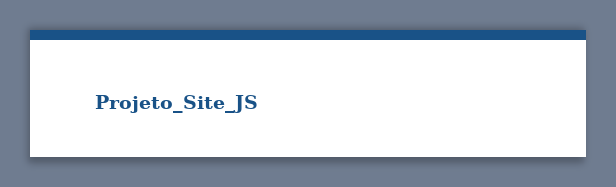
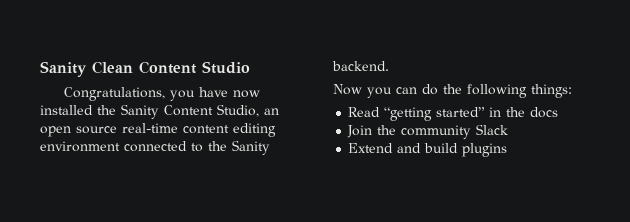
- Projeto_Site_JS
+ Sanity Clean Content Studio
+ Congratulations, you have now installed the Sanity Content Studio, an open source real-time content editing environment connected to the Sanity backend.
+ Now you can do the following things:
+ Read “getting started” in the docs
+ Join the community Slack
+ Extend and build plugins

